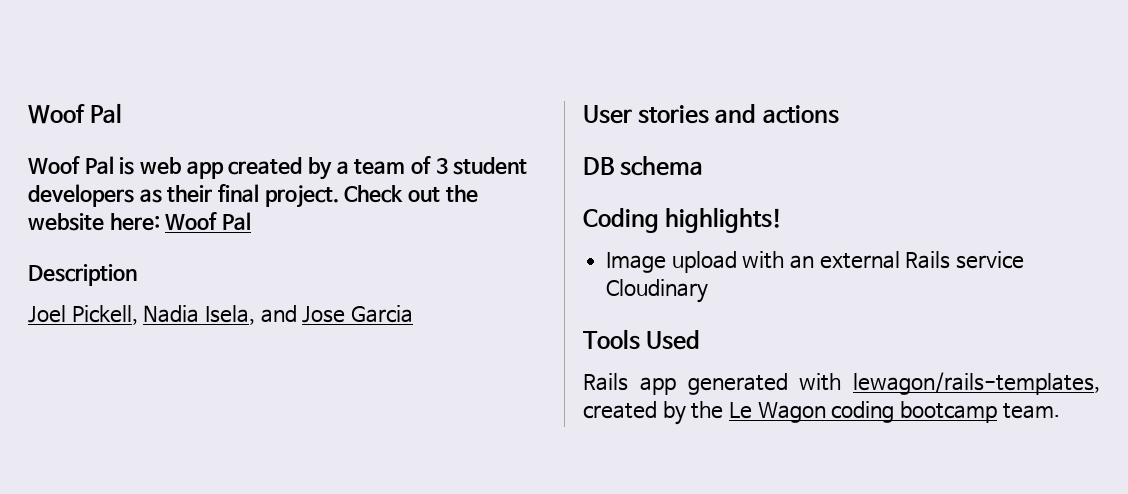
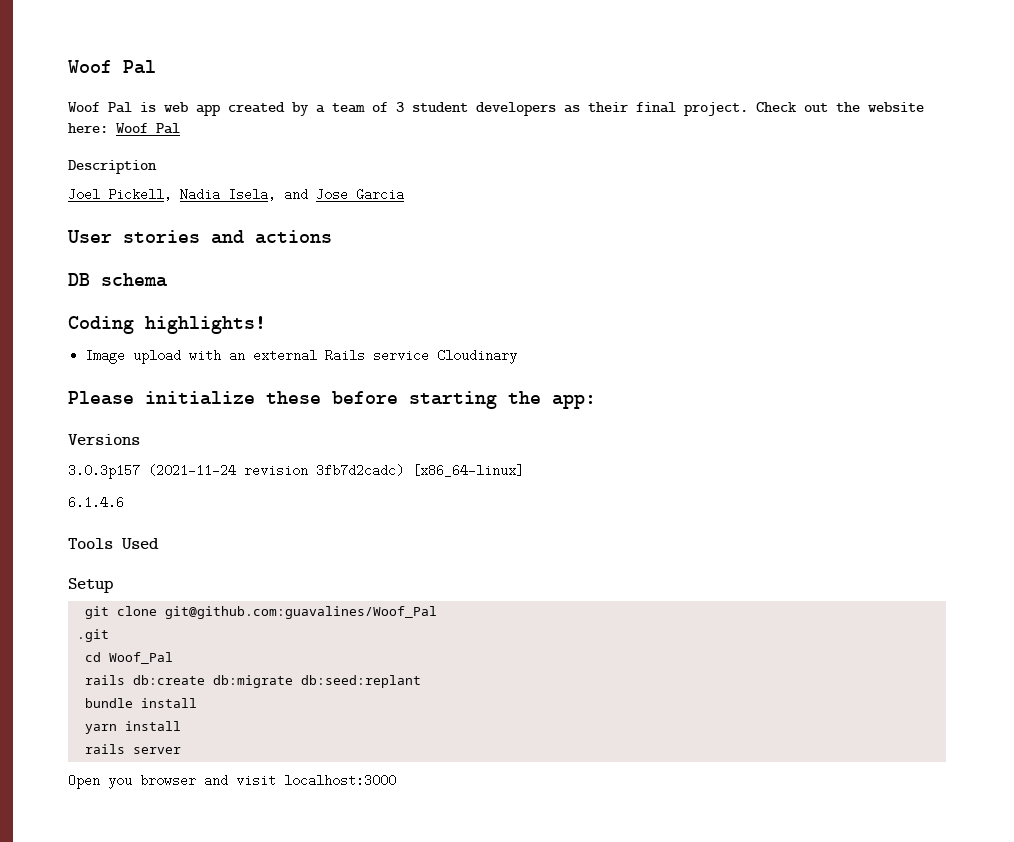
+ Please initialize these before starting the app:
+ Versions
+ 3.0.3p157 (2021-11-24 revision 3fb7d2cadc) [x86_64-linux]
+ 6.1.4.6
  Tools Used
- Rails app generated with lewagon/rails-templates, created by the Le Wagon coding bootcamp team.
+ Setup
+ git clone git@github.com:guavalines/Woof_Pal
+ .git
+ cd Woof_Pal
+ rails db:create db:migrate db:seed:replant
+ bundle install
+ yarn install
+ rails server
+ Open you browser and visit localhost:3000

